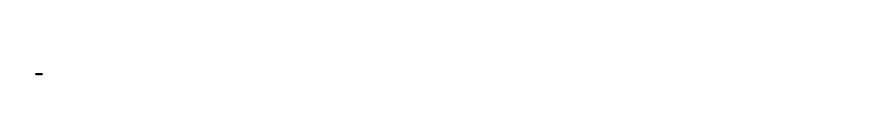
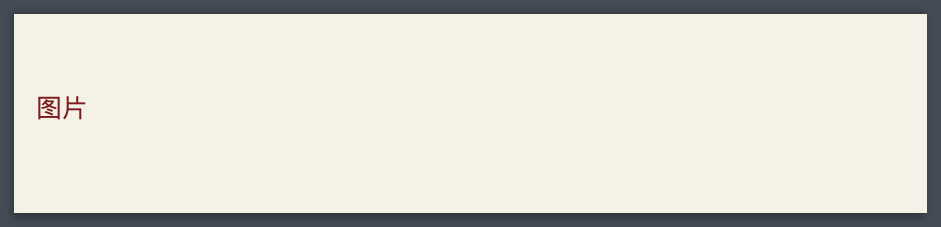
- -
+ 图片

